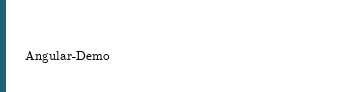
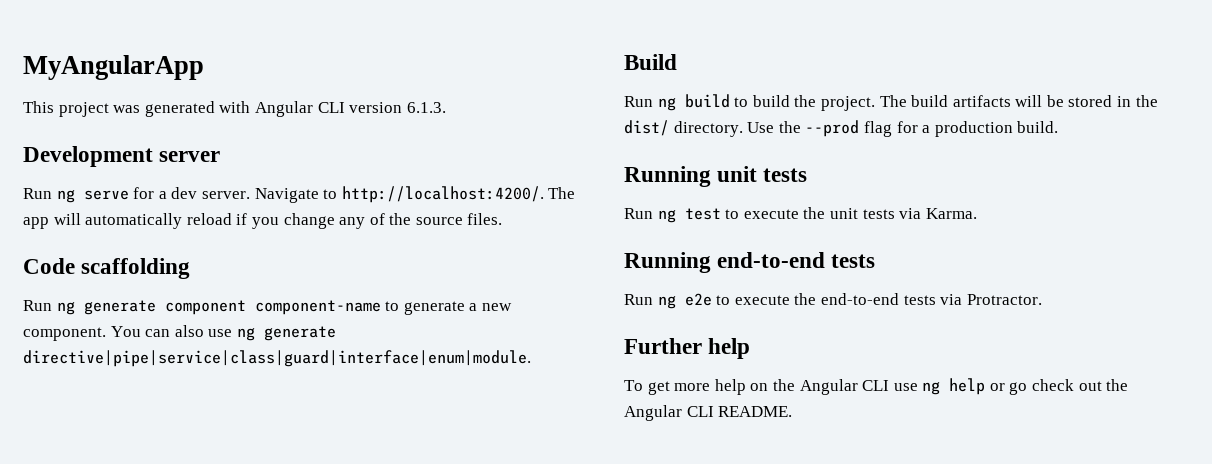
- Angular-Demo
+ MyAngularApp
+ This project was generated with Angular CLI version 6.1.3.
+ Development server
+ Run ng serve for a dev server. Navigate to http://localhost:4200/. The app will automatically reload if you change any of the source files.
+ Code scaffolding
+ Run ng generate component component-name to generate a new component. You can also use ng generate directive|pipe|service|class|guard|interface|enum|module.
+ Build
+ Run ng build to build the project. The build artifacts will be stored in the dist/ directory. Use the --prod flag for a production build.
+ Running unit tests
+ Run ng test to execute the unit tests via Karma.
+ Running end-to-end tests
+ Run ng e2e to execute the end-to-end tests via Protractor.
+ Further help
+ To get more help on the Angular CLI use ng help or go check out the Angular CLI README.

